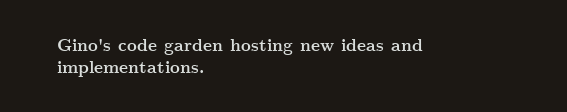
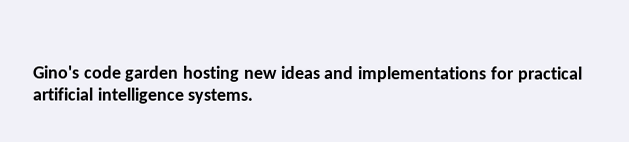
- Gino's code garden hosting new ideas and implementations.
+ Gino's code garden hosting new ideas and implementations for practical artificial intelligence systems.

